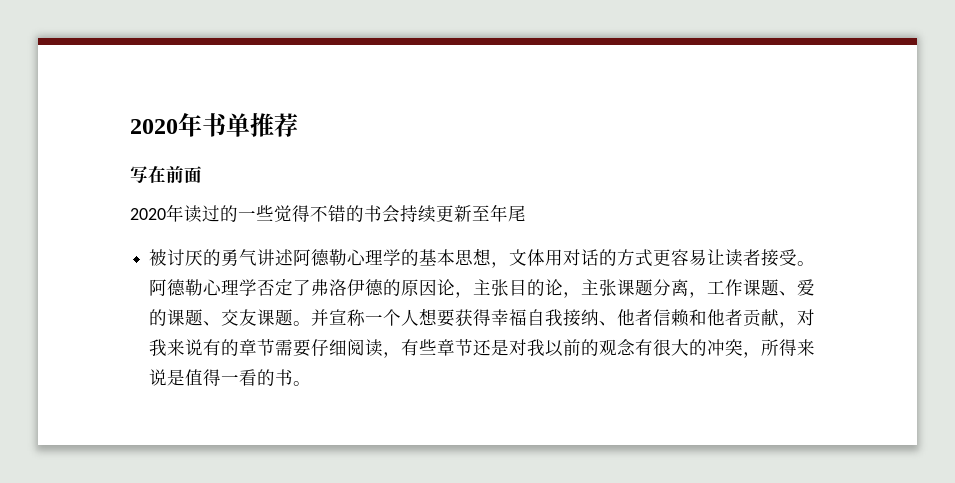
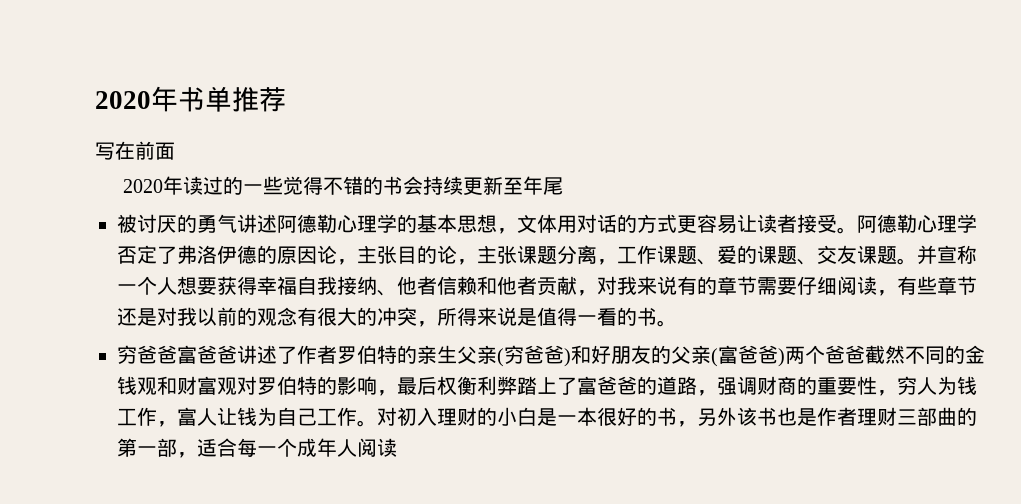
+ 穷爸爸富爸爸讲述了作者罗伯特的亲生父亲(穷爸爸)和好朋友的父亲(富爸爸)两个爸爸截然不同的金钱观和财富观对罗伯特的影响，最后权衡利弊踏上了富爸爸的道路，强调财商的重要性，穷人为钱工作，富人让钱为自己工作。对初入理财的小白是一本很好的书，另外该书也是作者理财三部曲的第一部，适合每一个成年人阅读

